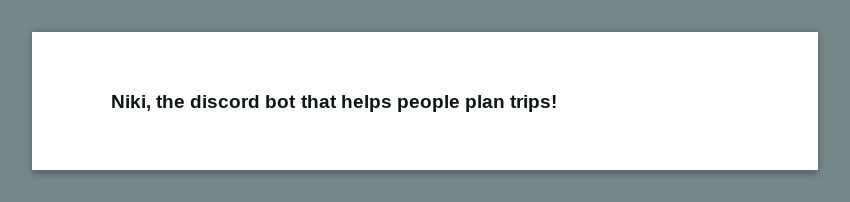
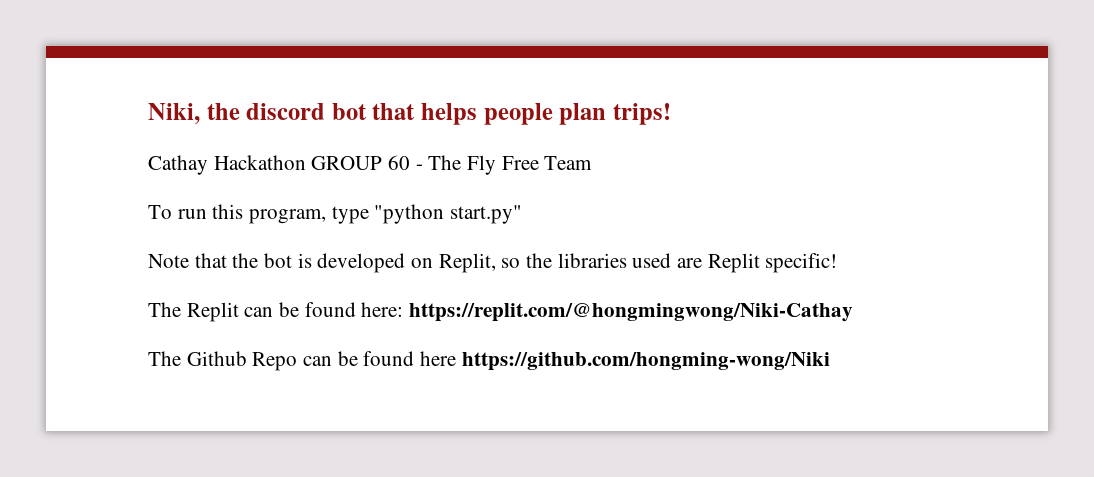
+ Cathay Hackathon GROUP 60 - The Fly Free Team
+ To run this program, type "python start.py"
+ Note that the bot is developed on Replit, so the libraries used are Replit specific!
+ The Replit can be found here: https://replit.com/@hongmingwong/Niki-Cathay
+ The Github Repo can be found here https://github.com/hongming-wong/Niki

